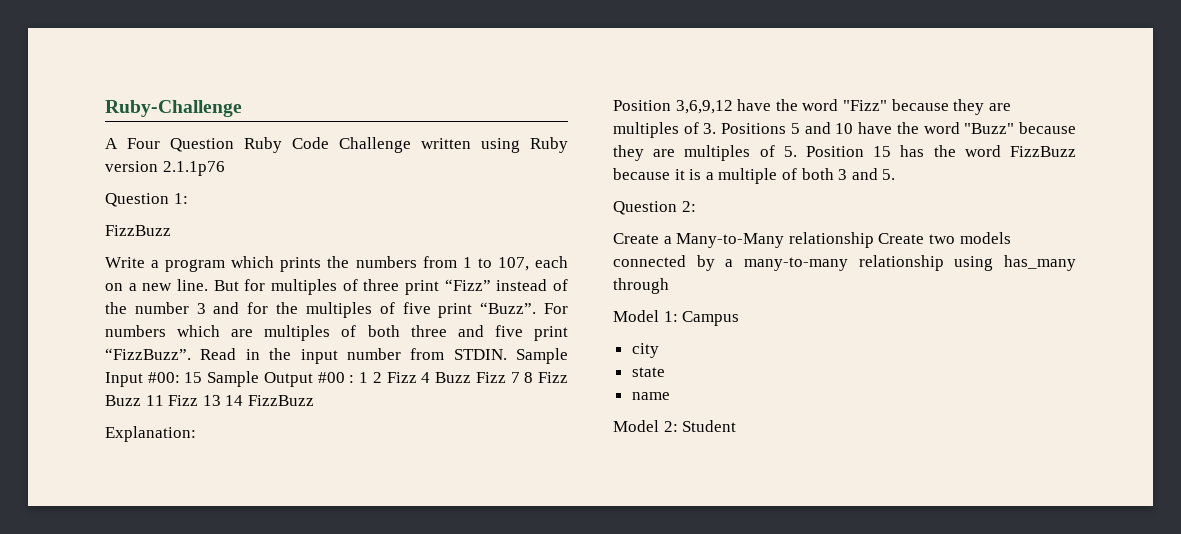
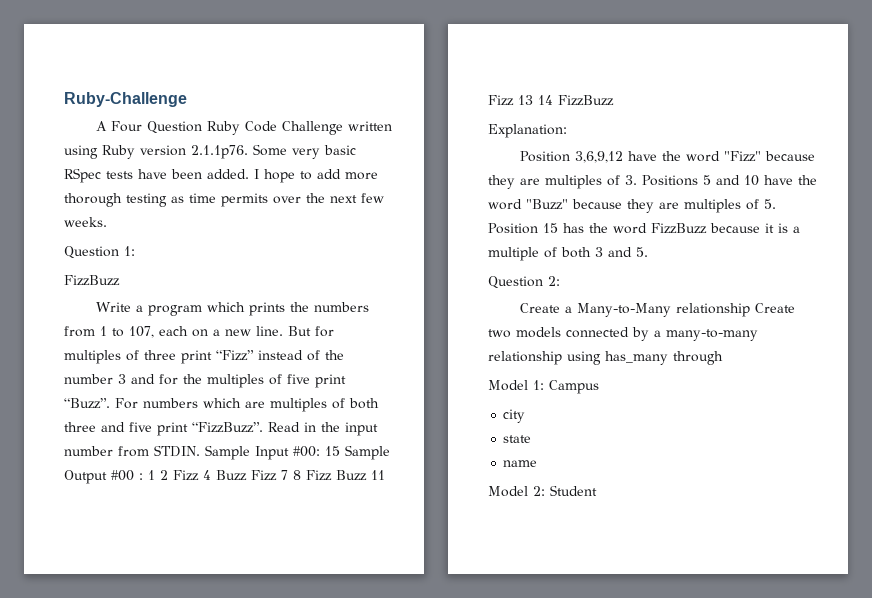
- A Four Question Ruby Code Challenge written using Ruby version 2.1.1p76
+ A Four Question Ruby Code Challenge written using Ruby version 2.1.1p76. Some very basic RSpec tests have been added. I hope to add more thorough testing as time permits over the next few weeks.

